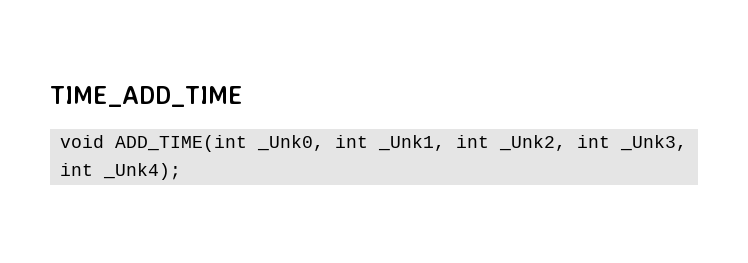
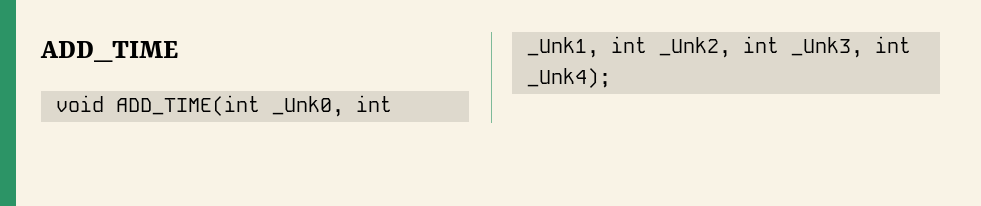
- TIME_ADD_TIME
+ ADD_TIME

